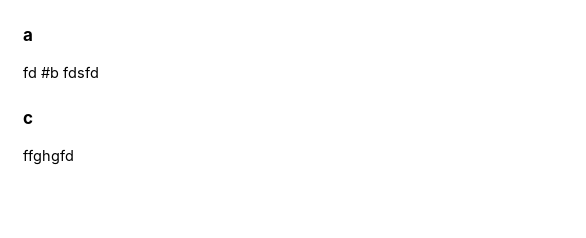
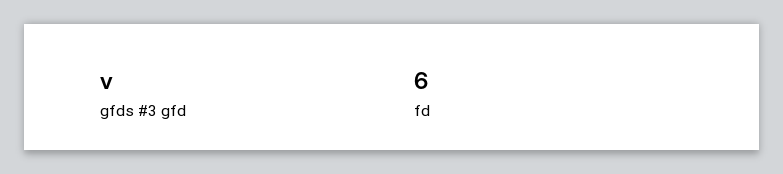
- a
- fd #b fdsfd
- c
- ffghgfd
+ v
+ gfds #3 gfd
+ 6
+ fd

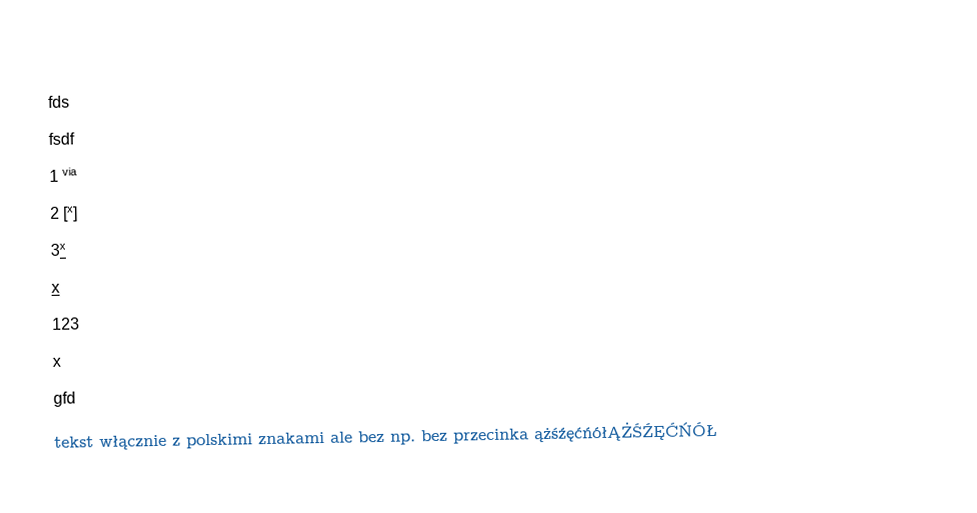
- v
- gfds #3 gfd
- 6
- fd
+ fds
+ fsdf
+ 1 via
+ 2 [x]
+ 3x
+ x
+ 123
+ x
+ gfd
+ tekst włącznie z polskimi znakami ale bez np. bez przecinka ążśźęćńółĄŻŚŹĘĆŃÓŁ

